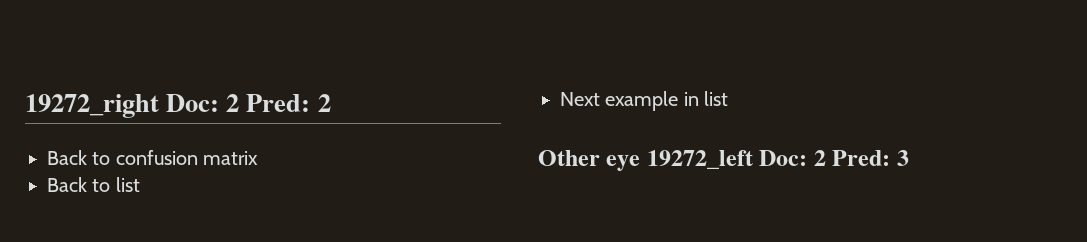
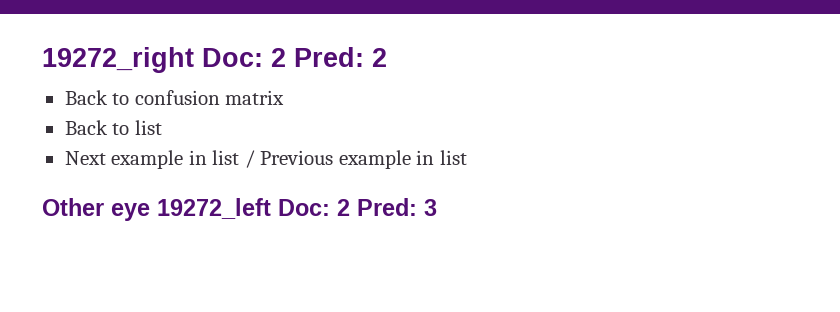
- Next example in list
+ Next example in list / Previous example in list

